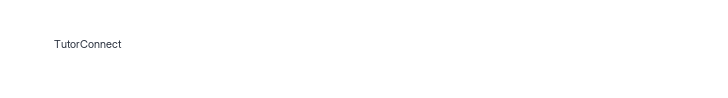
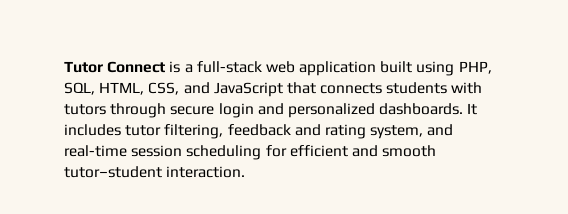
- TutorConnect
+ Tutor Connect is a full-stack web application built using PHP, SQL, HTML, CSS, and JavaScript that connects students with tutors through secure login and personalized dashboards. It includes tutor filtering, feedback and rating system, and real-time session scheduling for efficient and smooth tutor–student interaction.

